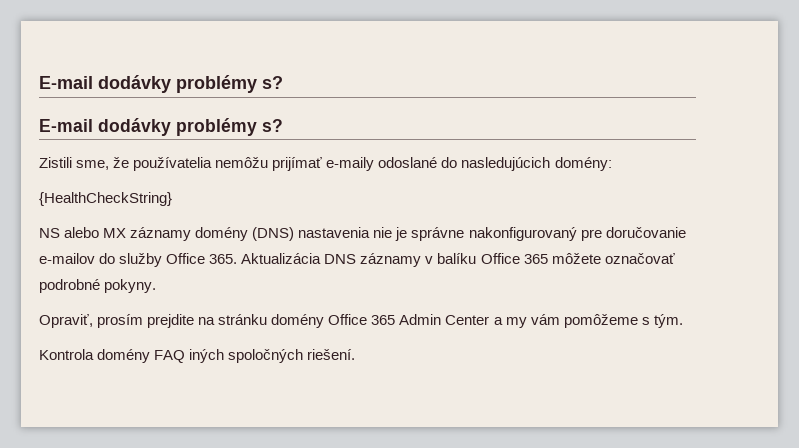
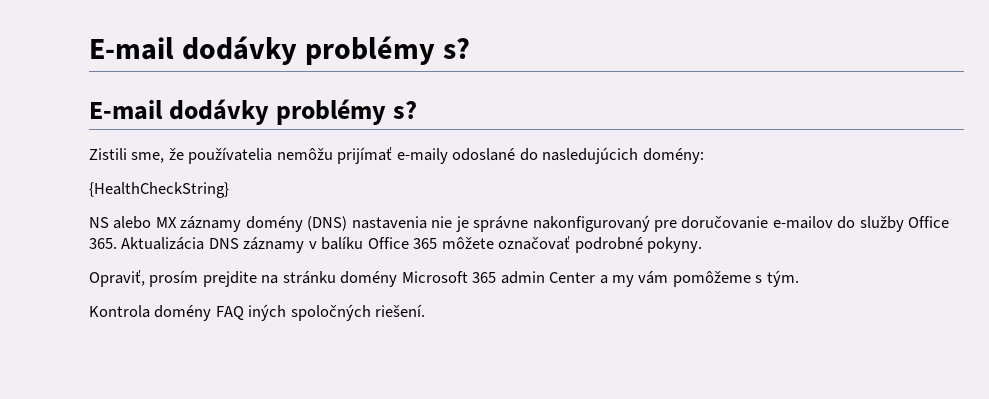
- Opraviť, prosím prejdite na stránku domény Office 365 Admin Center a my vám pomôžeme s tým.
+ Opraviť, prosím prejdite na stránku domény Microsoft 365 admin Center a my vám pomôžeme s tým.

